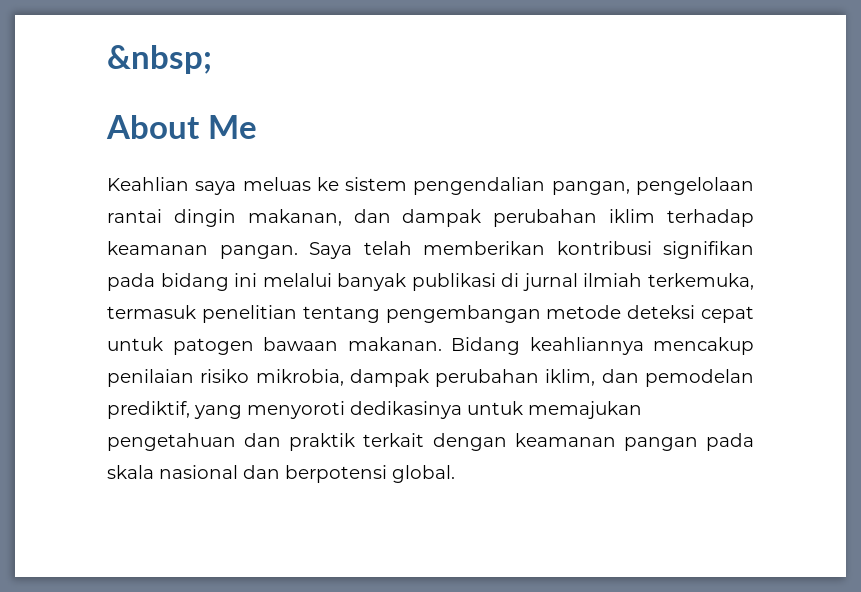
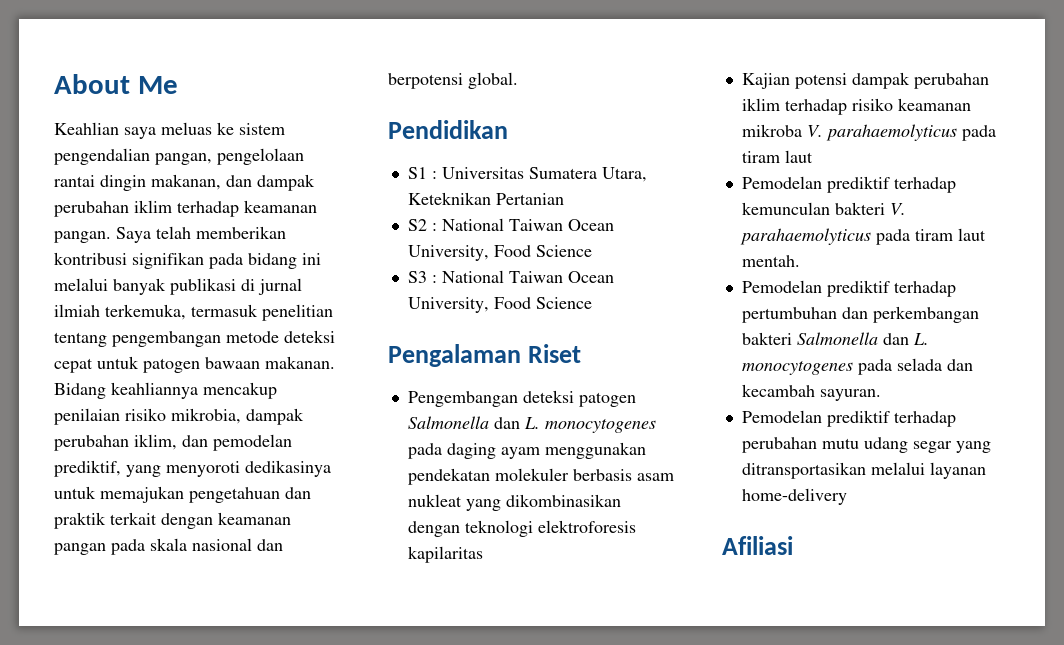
- &nbsp;
+ Pendidikan
+ S1 : Universitas Sumatera Utara, Keteknikan Pertanian
+ S2 : National Taiwan Ocean University, Food Science
+ S3 : National Taiwan Ocean University, Food Science
+ Pengalaman Riset
+ Pengembangan deteksi patogen Salmonella dan L. monocytogenes pada daging ayam menggunakan pendekatan molekuler berbasis asam nukleat yang dikombinasikan dengan teknologi elektroforesis kapilaritas
+ Kajian potensi dampak perubahan iklim terhadap risiko keamanan mikroba V. parahaemolyticus pada tiram laut
+ Pemodelan prediktif terhadap kemunculan bakteri V. parahaemolyticus pada tiram laut mentah.
+ Pemodelan prediktif terhadap pertumbuhan dan perkembangan bakteri Salmonella dan L. monocytogenes pada selada dan kecambah sayuran.
+ Pemodelan prediktif terhadap perubahan mutu udang segar yang ditransportasikan melalui layanan home-delivery
+ Afiliasi

